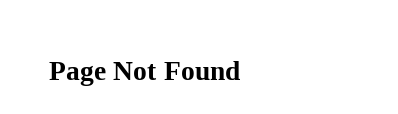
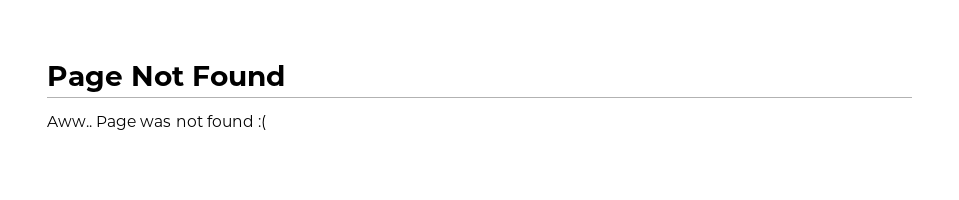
+ Aww.. Page was not found :(

